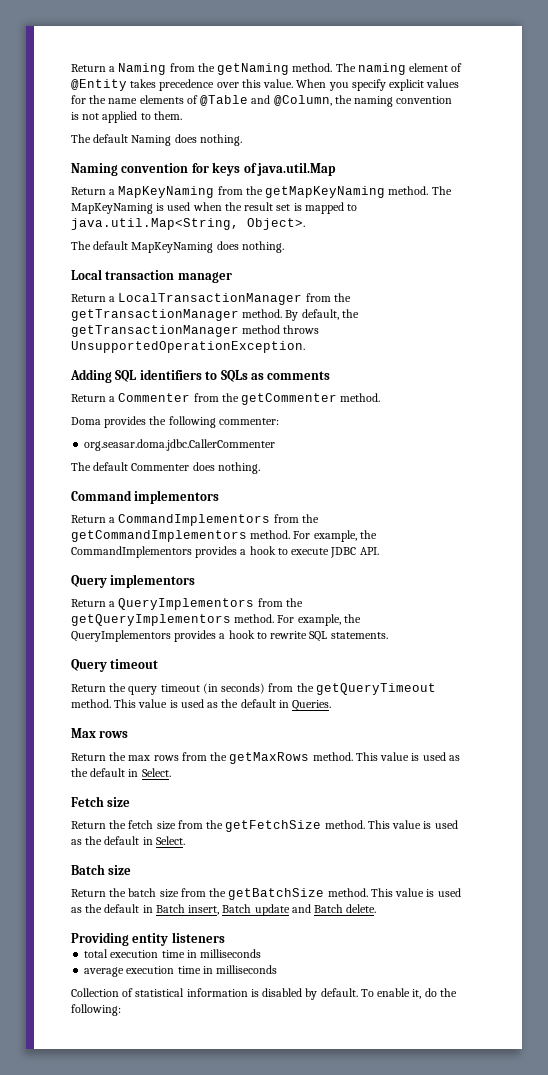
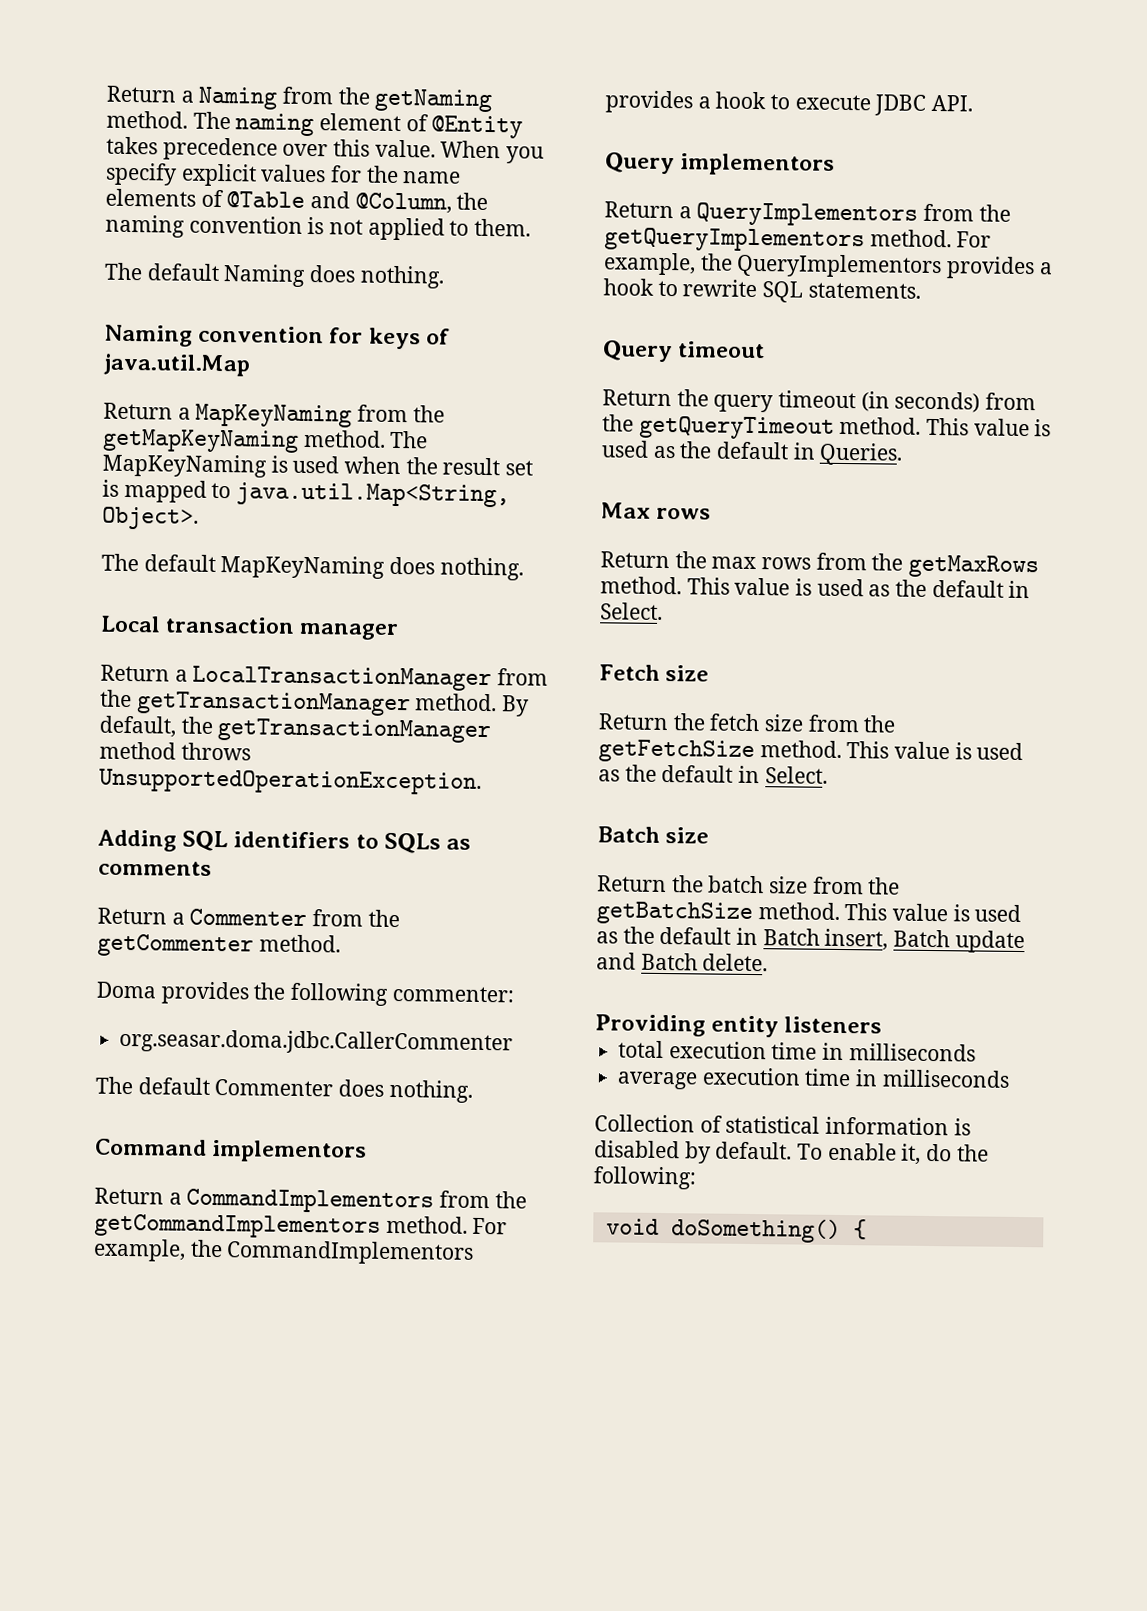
+ void doSomething() {

